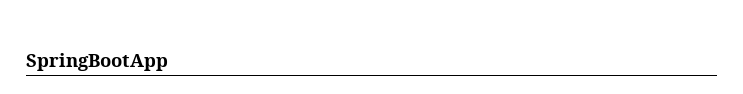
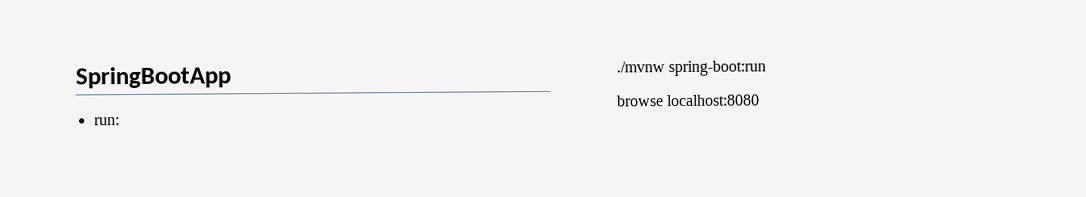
+ run:
+ ./mvnw spring-boot:run
+ browse localhost:8080

